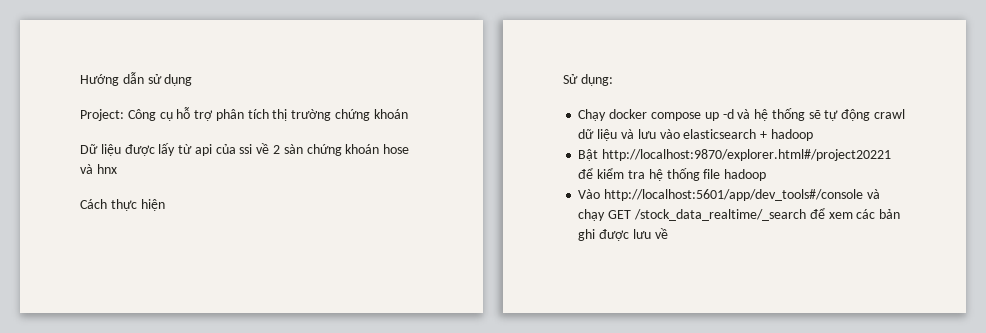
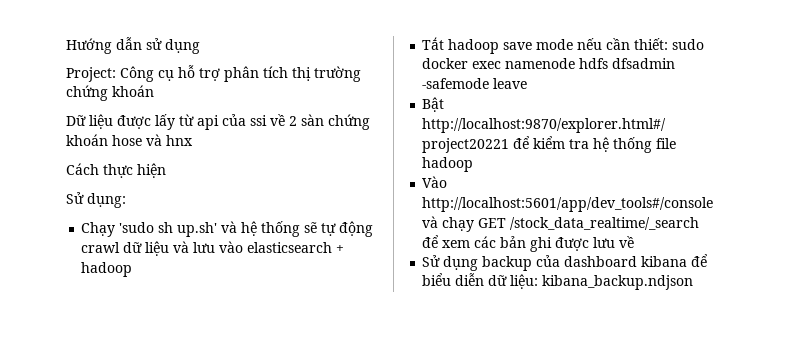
- Chạy docker compose up -d và hệ thống sẽ tự động crawl dữ liệu và lưu vào elasticsearch + hadoop
+ Chạy 'sudo sh up.sh' và hệ thống sẽ tự động crawl dữ liệu và lưu vào elasticsearch + hadoop
+ Tắt hadoop save mode nếu cần thiết: sudo docker exec namenode hdfs dfsadmin -safemode leave
+ Sử dụng backup của dashboard kibana để biểu diễn dữ liệu: kibana_backup.ndjson

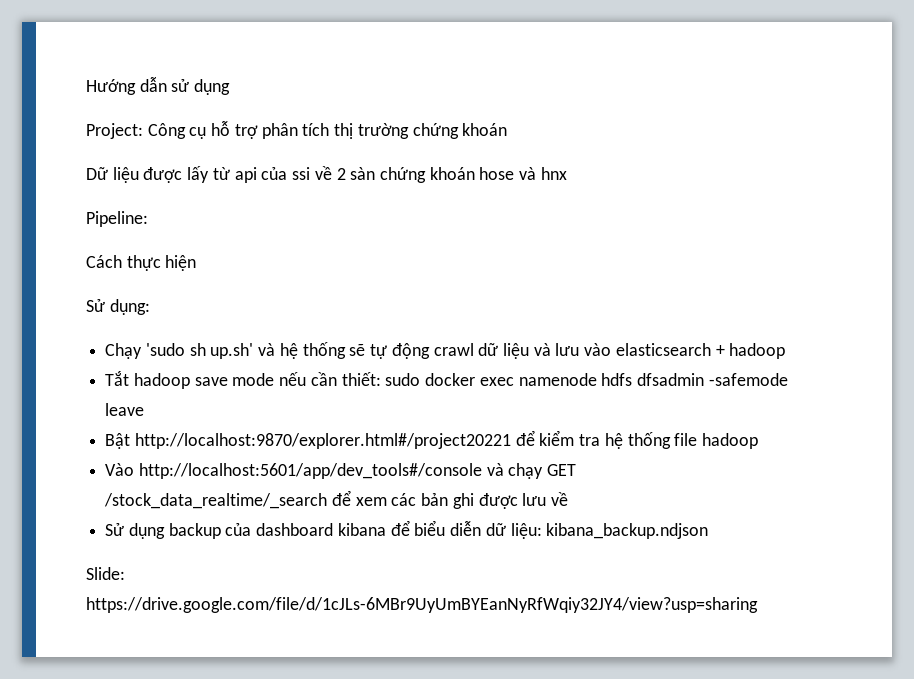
+ Pipeline:
+ Slide: https://drive.google.com/file/d/1cJLs-6MBr9UyUmBYEanNyRfWqiy32JY4/view?usp=sharing

